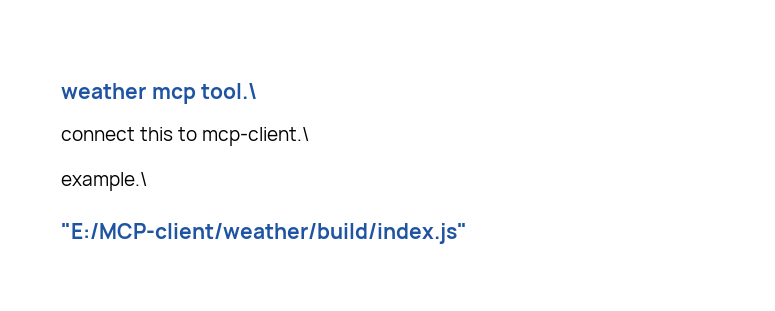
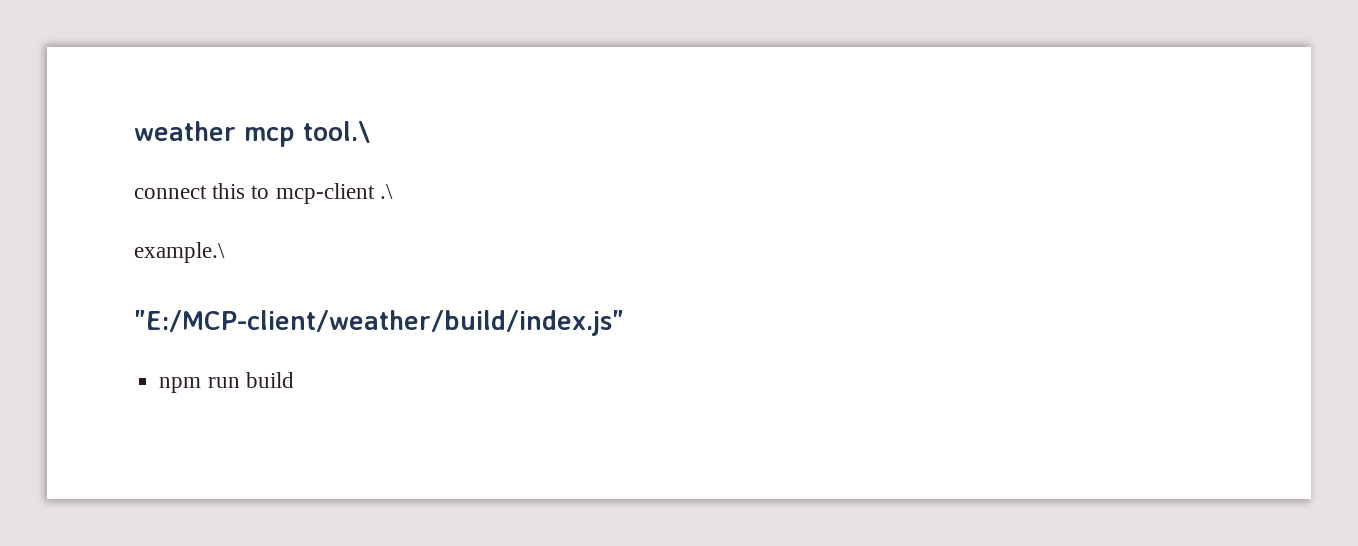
- connect this to mcp-client.\
+ connect this to mcp-client .\
+ npm run build

